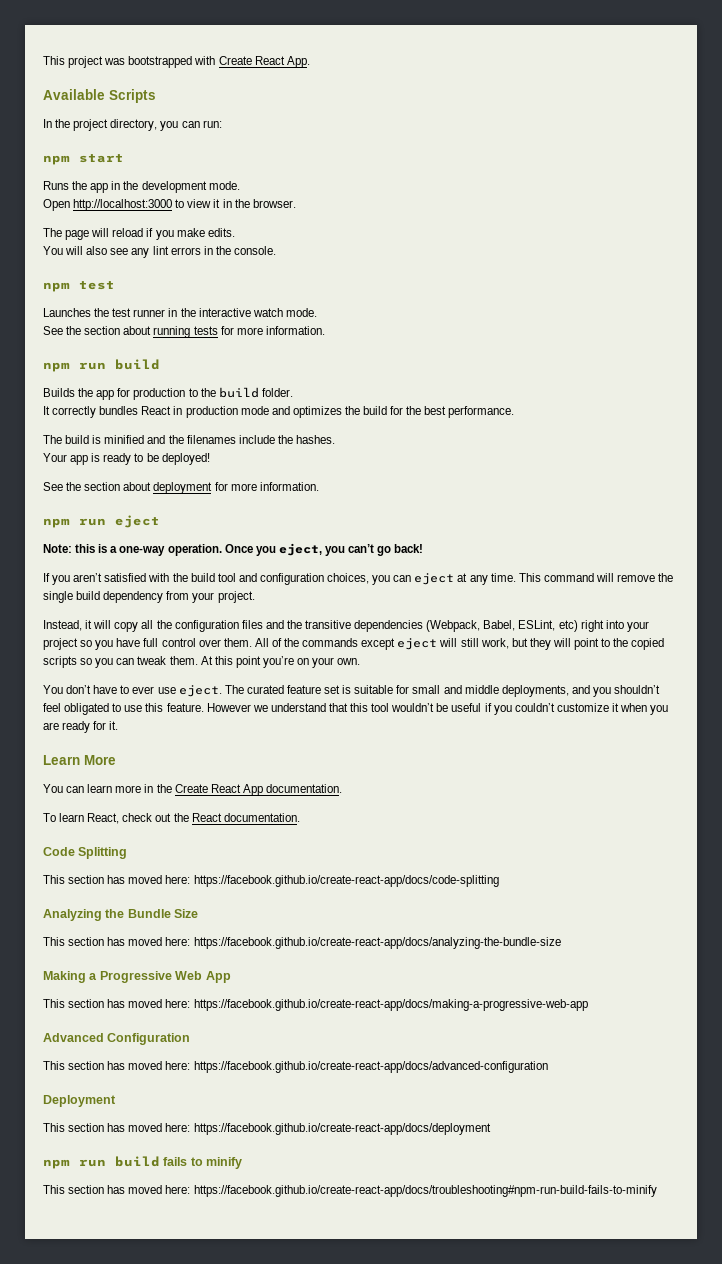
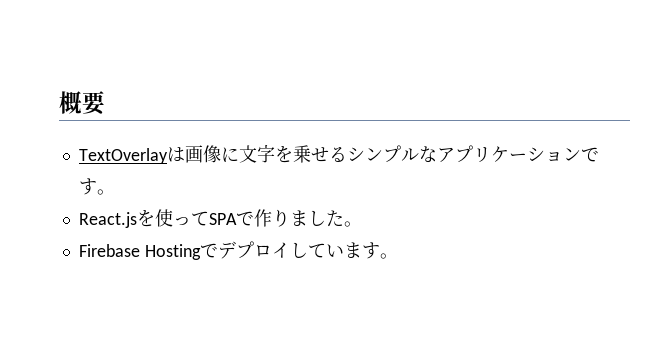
- This project was bootstrapped with Create React App.
- Available Scripts
- In the project directory, you can run:
- npm start
- Runs the app in the development mode.
- Open http://localhost:3000 to view it in the browser.
- The page will reload if you make edits.
- You will also see any lint errors in the console.
- npm test
- Launches the test runner in the interactive watch mode.
- See the section about running tests for more information.
- npm run build
- Builds the app for production to the build folder.
- It correctly bundles React in production mode and optimizes the build for the best performance.
- The build is minified and the filenames include the hashes.
- Your app is ready to be deployed!
- See the section about deployment for more information.
- npm run eject
- Note: this is a one-way operation. Once you eject, you can’t go back!
- If you aren’t satisfied with the build tool and configuration choices, you can eject at any time. This command will remove the single build dependency from your project.
- Instead, it will copy all the configuration files and the transitive dependencies (Webpack, Babel, ESLint, etc) right into your project so you have full control over them. All of the commands except eject will still work, but they will point to the copied scripts so you can tweak them. At this point you’re on your own.
- You don’t have to ever use eject. The curated feature set is suitable for small and middle deployments, and you shouldn’t feel obligated to use this feature. However we understand that this tool wouldn’t be useful if you couldn’t customize it when you are ready for it.
- Learn More
- You can learn more in the Create React App documentation.
- To learn React, check out the React documentation.
- Code Splitting
- This section has moved here: https://facebook.github.io/create-react-app/docs/code-splitting
- Analyzing the Bundle Size
- This section has moved here: https://facebook.github.io/create-react-app/docs/analyzing-the-bundle-size
- Making a Progressive Web App
- This section has moved here: https://facebook.github.io/create-react-app/docs/making-a-progressive-web-app
- Advanced Configuration
- This section has moved here: https://facebook.github.io/create-react-app/docs/advanced-configuration
- Deployment
- This section has moved here: https://facebook.github.io/create-react-app/docs/deployment
- npm run build fails to minify
- This section has moved here: https://facebook.github.io/create-react-app/docs/troubleshooting#npm-run-build-fails-to-minify
+ 概要
+ TextOverlayは画像に文字を乗せるシンプルなアプリケーションです。
+ React.jsを使ってSPAで作りました。
+ Firebase Hostingでデプロイしています。

